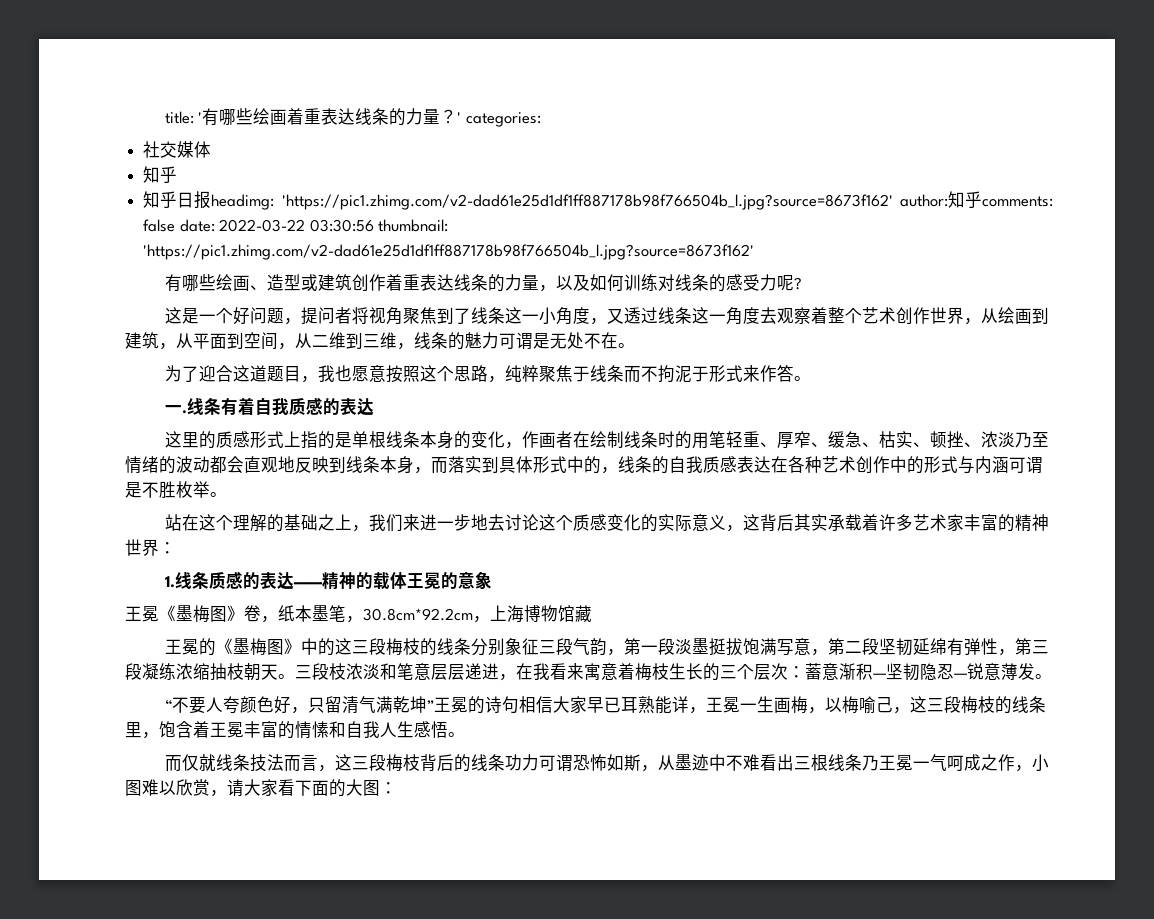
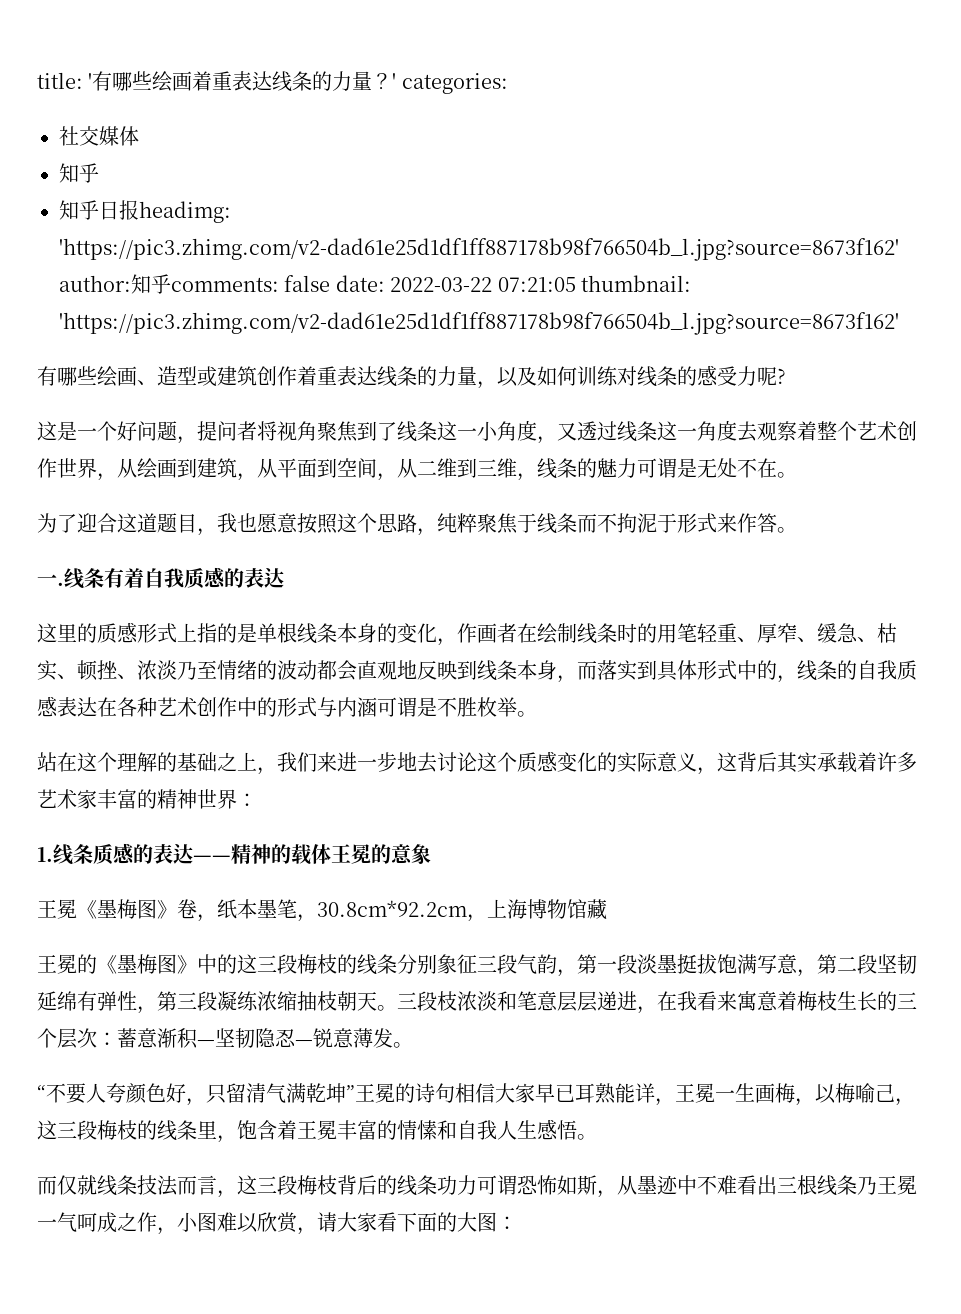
- 知乎日报headimg: 'https://pic1.zhimg.com/v2-dad61e25d1df1ff887178b98f766504b_l.jpg?source=8673f162' author:知乎comments: false date: 2022-03-22 03:30:56 thumbnail: 'https://pic1.zhimg.com/v2-dad61e25d1df1ff887178b98f766504b_l.jpg?source=8673f162'
+ 知乎日报headimg: 'https://pic3.zhimg.com/v2-dad61e25d1df1ff887178b98f766504b_l.jpg?source=8673f162' author:知乎comments: false date: 2022-03-22 07:21:05 thumbnail: 'https://pic3.zhimg.com/v2-dad61e25d1df1ff887178b98f766504b_l.jpg?source=8673f162'

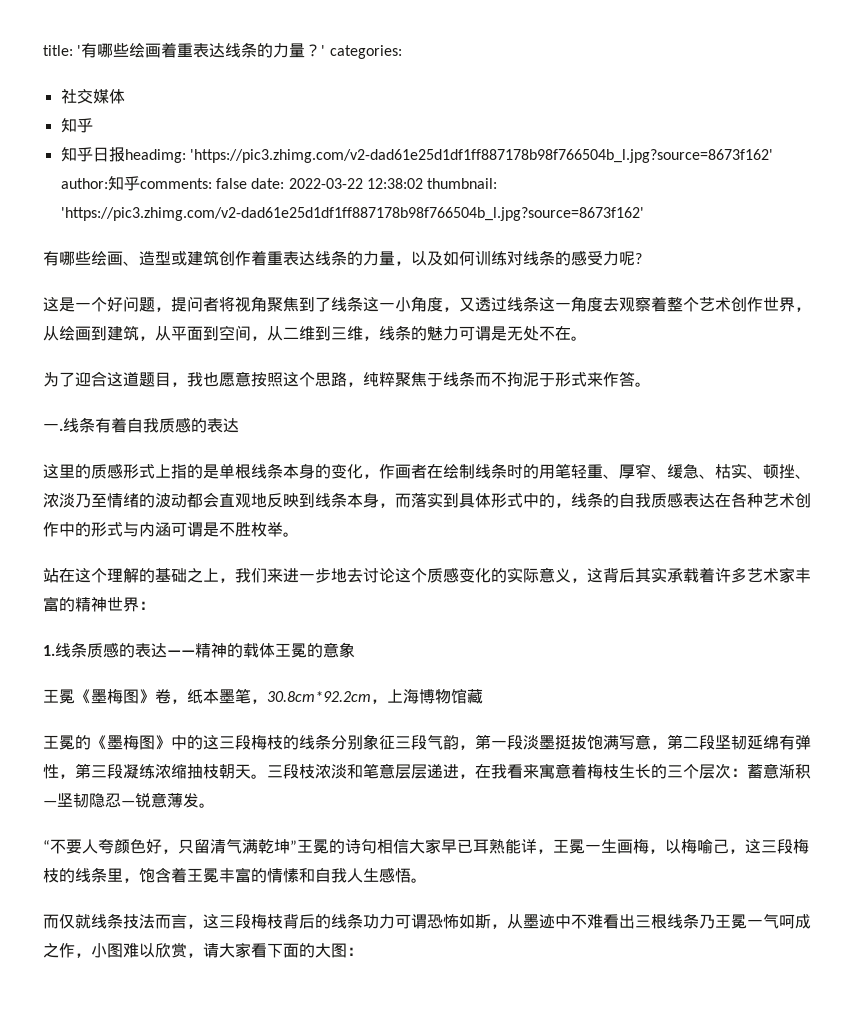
- 知乎日报headimg: 'https://pic3.zhimg.com/v2-dad61e25d1df1ff887178b98f766504b_l.jpg?source=8673f162' author:知乎comments: false date: 2022-03-22 07:21:05 thumbnail: 'https://pic3.zhimg.com/v2-dad61e25d1df1ff887178b98f766504b_l.jpg?source=8673f162'
+ 知乎日报headimg: 'https://pic3.zhimg.com/v2-dad61e25d1df1ff887178b98f766504b_l.jpg?source=8673f162' author:知乎comments: false date: 2022-03-22 12:38:02 thumbnail: 'https://pic3.zhimg.com/v2-dad61e25d1df1ff887178b98f766504b_l.jpg?source=8673f162'

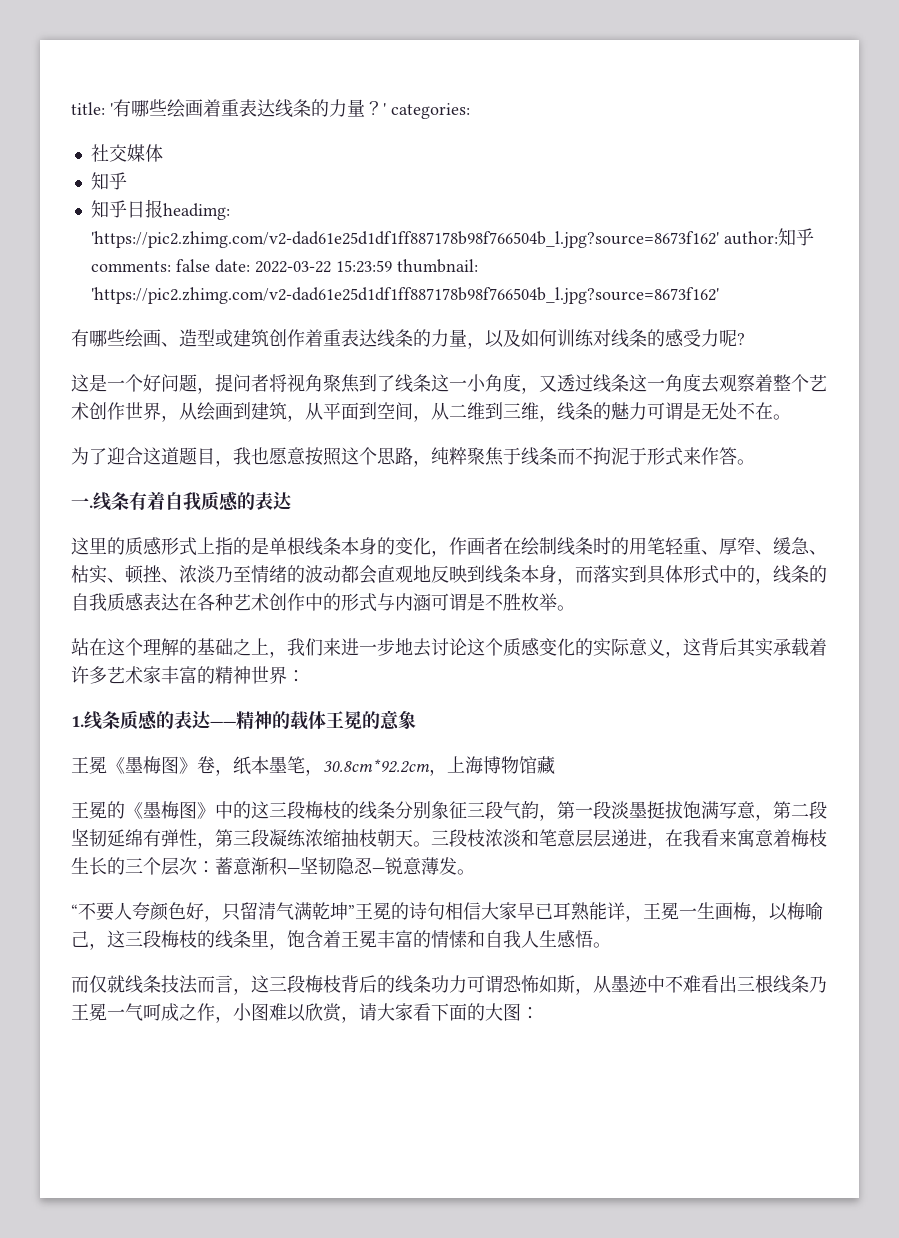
- 知乎日报headimg: 'https://pic3.zhimg.com/v2-dad61e25d1df1ff887178b98f766504b_l.jpg?source=8673f162' author:知乎comments: false date: 2022-03-22 12:38:02 thumbnail: 'https://pic3.zhimg.com/v2-dad61e25d1df1ff887178b98f766504b_l.jpg?source=8673f162'
+ 知乎日报headimg: 'https://pic2.zhimg.com/v2-dad61e25d1df1ff887178b98f766504b_l.jpg?source=8673f162' author:知乎comments: false date: 2022-03-22 15:23:59 thumbnail: 'https://pic2.zhimg.com/v2-dad61e25d1df1ff887178b98f766504b_l.jpg?source=8673f162'

